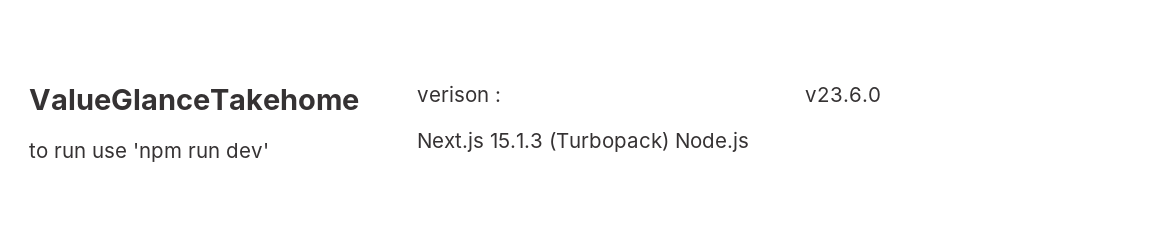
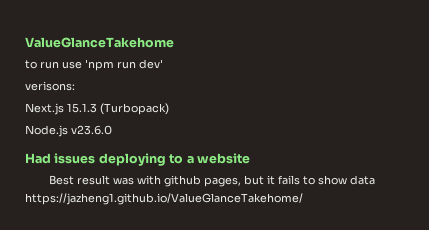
- verison :
+ verisons:
- Next.js 15.1.3 (Turbopack) Node.js v23.6.0
+ Next.js 15.1.3 (Turbopack)
+ Node.js v23.6.0
+ Had issues deploying to a website
+ Best result was with github pages, but it fails to show data https://jazheng1.github.io/ValueGlanceTakehome/

